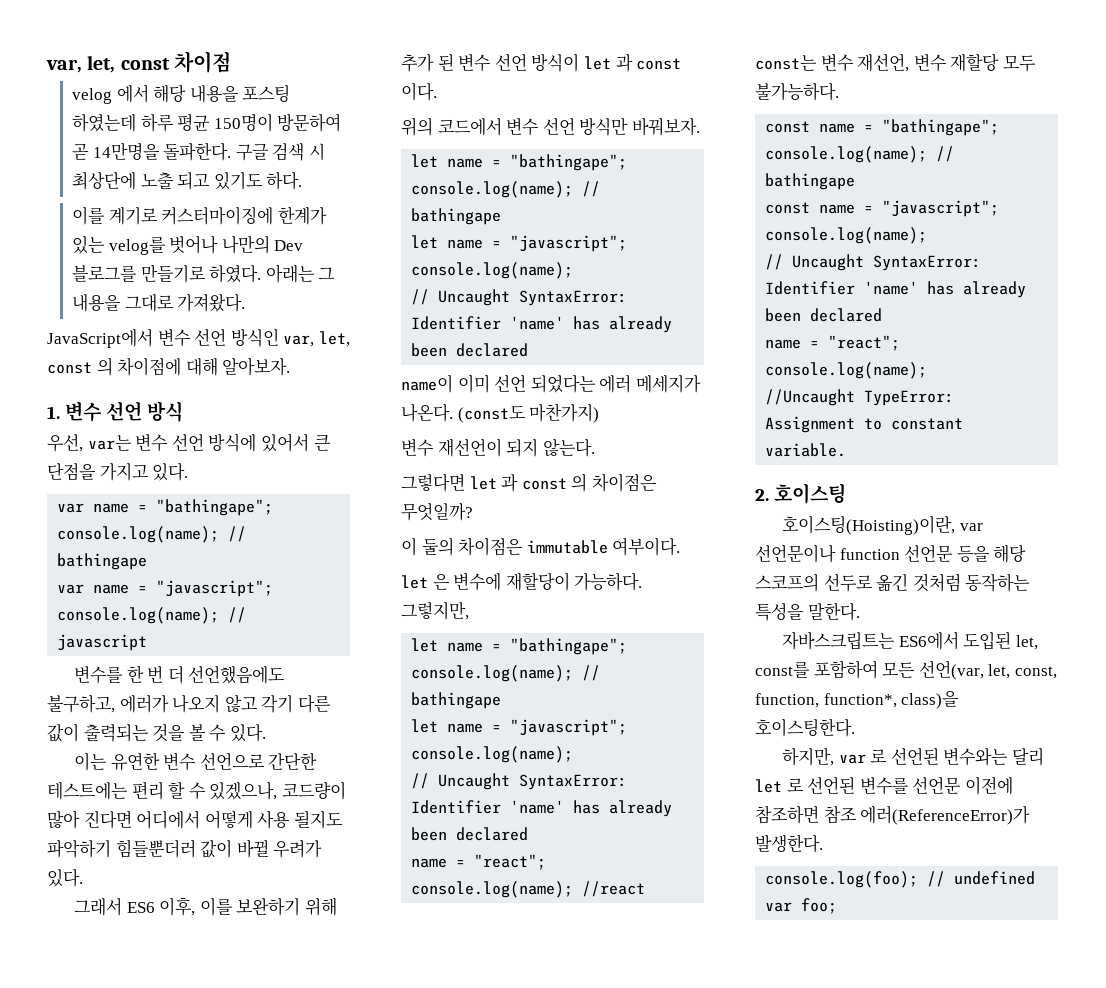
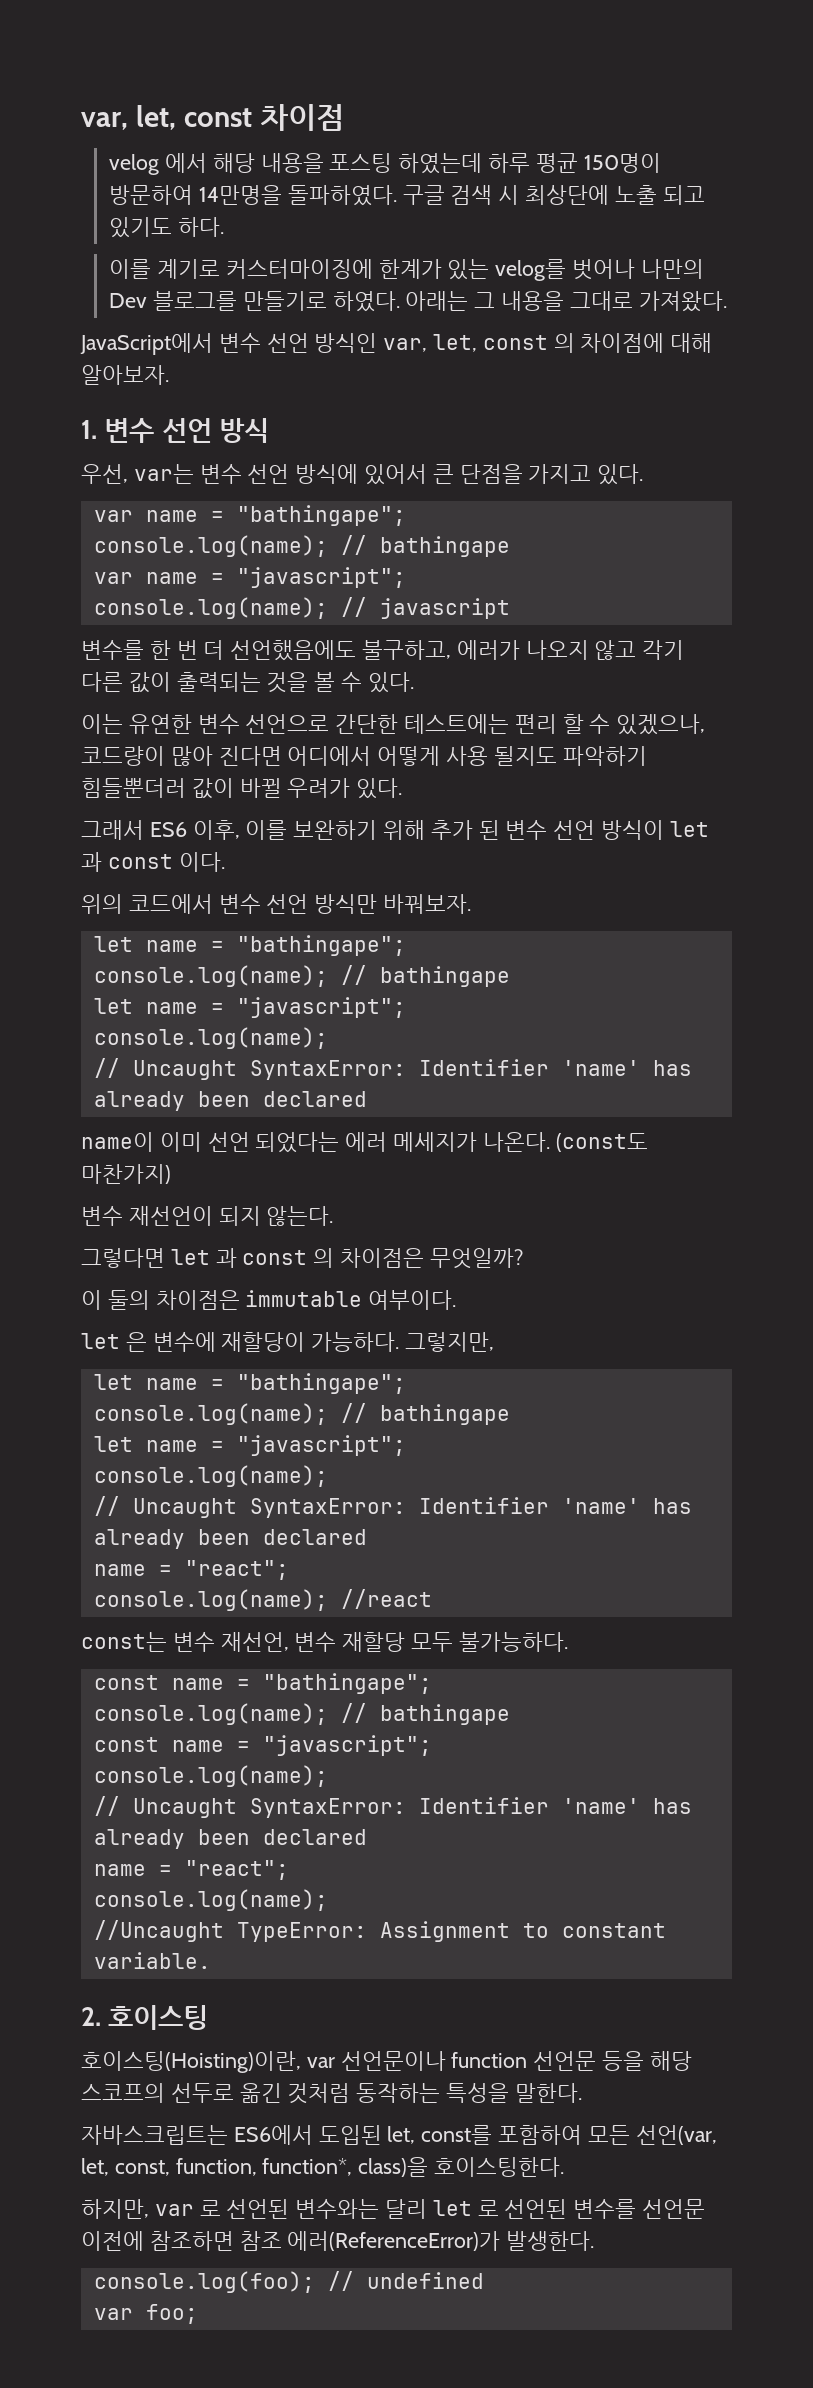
- velog 에서 해당 내용을 포스팅 하였는데 하루 평균 150명이 방문하여 곧 14만명을 돌파한다.
+ velog 에서 해당 내용을 포스팅 하였는데 하루 평균 150명이 방문하여 14만명을 돌파하였다.

